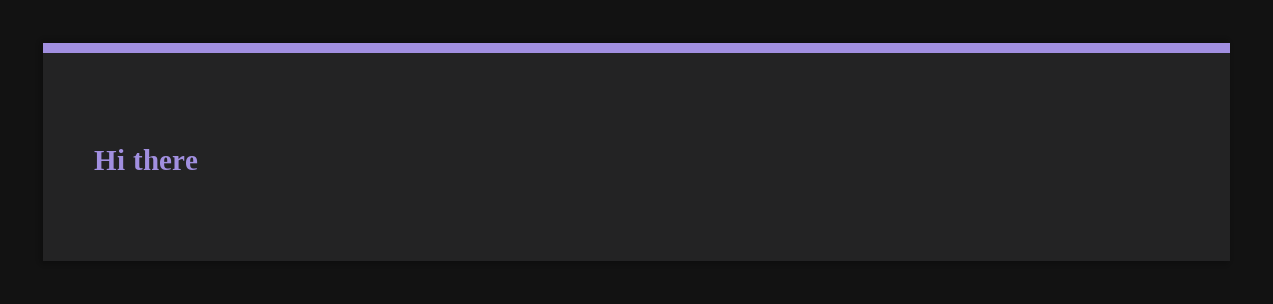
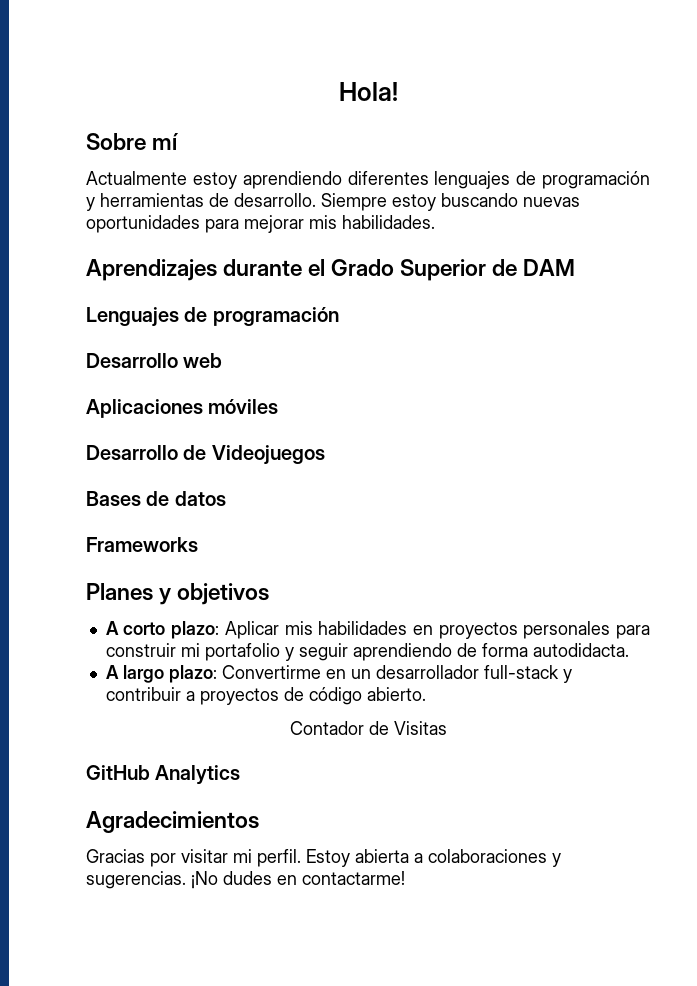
- Hi there
+ Hola!
+ Sobre mí
+ Actualmente estoy aprendiendo diferentes lenguajes de programación y herramientas de desarrollo. Siempre estoy buscando nuevas oportunidades para mejorar mis habilidades.
+ Aprendizajes durante el Grado Superior de DAM
+ Lenguajes de programación
+ Desarrollo web
+ Aplicaciones móviles
+ Desarrollo de Videojuegos
+ Bases de datos
+ Frameworks
+ Planes y objetivos
+ A corto plazo: Aplicar mis habilidades en proyectos personales para construir mi portafolio y seguir aprendiendo de forma autodidacta.
+ A largo plazo: Convertirme en un desarrollador full-stack y contribuir a proyectos de código abierto.
+ Contador de Visitas
+ GitHub Analytics
+ Agradecimientos
+ Gracias por visitar mi perfil. Estoy abierta a colaboraciones y sugerencias. ¡No dudes en contactarme!

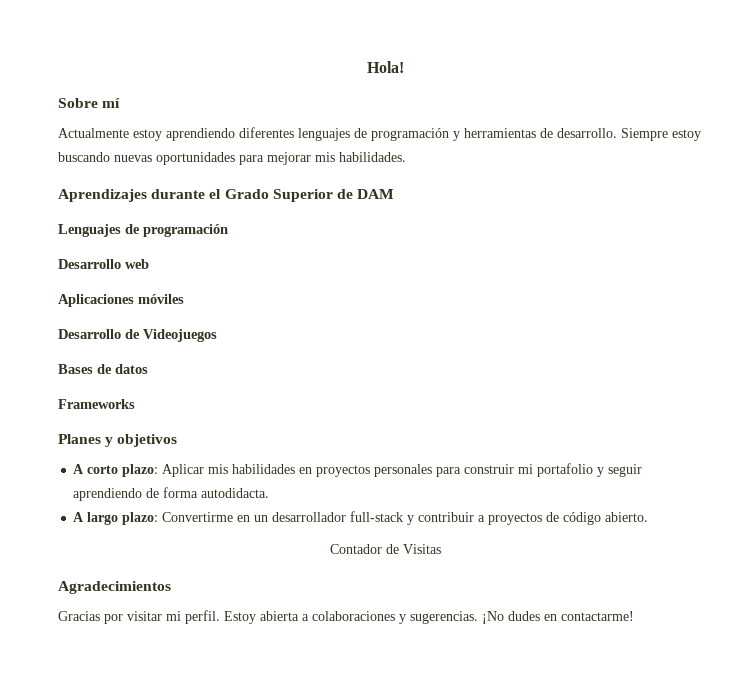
- GitHub Analytics

